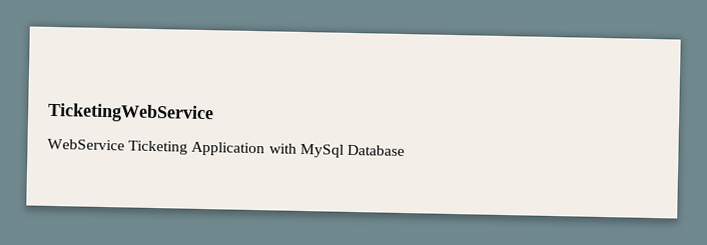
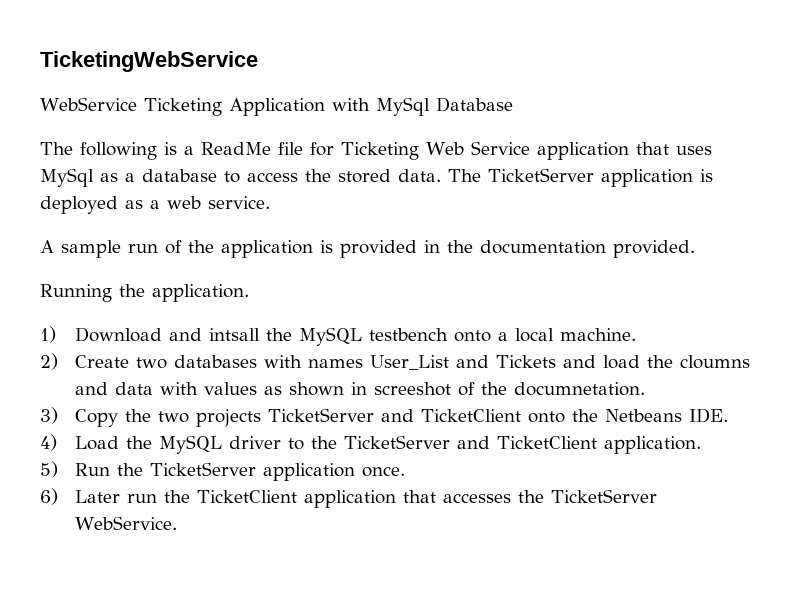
+ The following is a ReadMe file for Ticketing Web Service application that uses MySql as a database to access the stored data. The TicketServer application is deployed as a web service.
+ A sample run of the application is provided in the documentation provided.
+ Running the application.
+ 1) Download and intsall the MySQL testbench onto a local machine.
+ 2) Create two databases with names User_List and Tickets and load the cloumns and data with values as shown in screeshot of the documnetation.
+ 3) Copy the two projects TicketServer and TicketClient onto the Netbeans IDE.
+ 4) Load the MySQL driver to the TicketServer and TicketClient application.
+ 5) Run the TicketServer application once.
+ 6) Later run the TicketClient application that accesses the TicketServer WebService.

